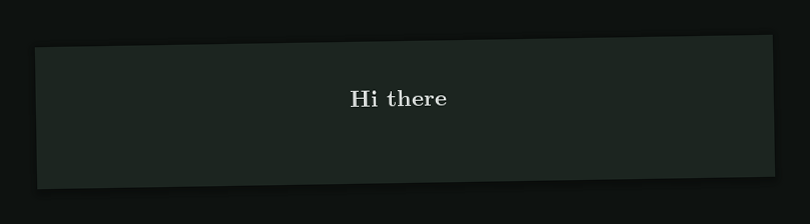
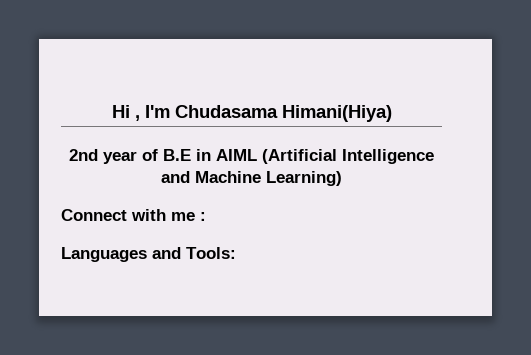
- Hi there
+ Hi , I'm Chudasama Himani(Hiya)
+ 2nd year of B.E in AIML (Artificial Intelligence and Machine Learning)
+ Connect with me :
+ Languages and Tools:

